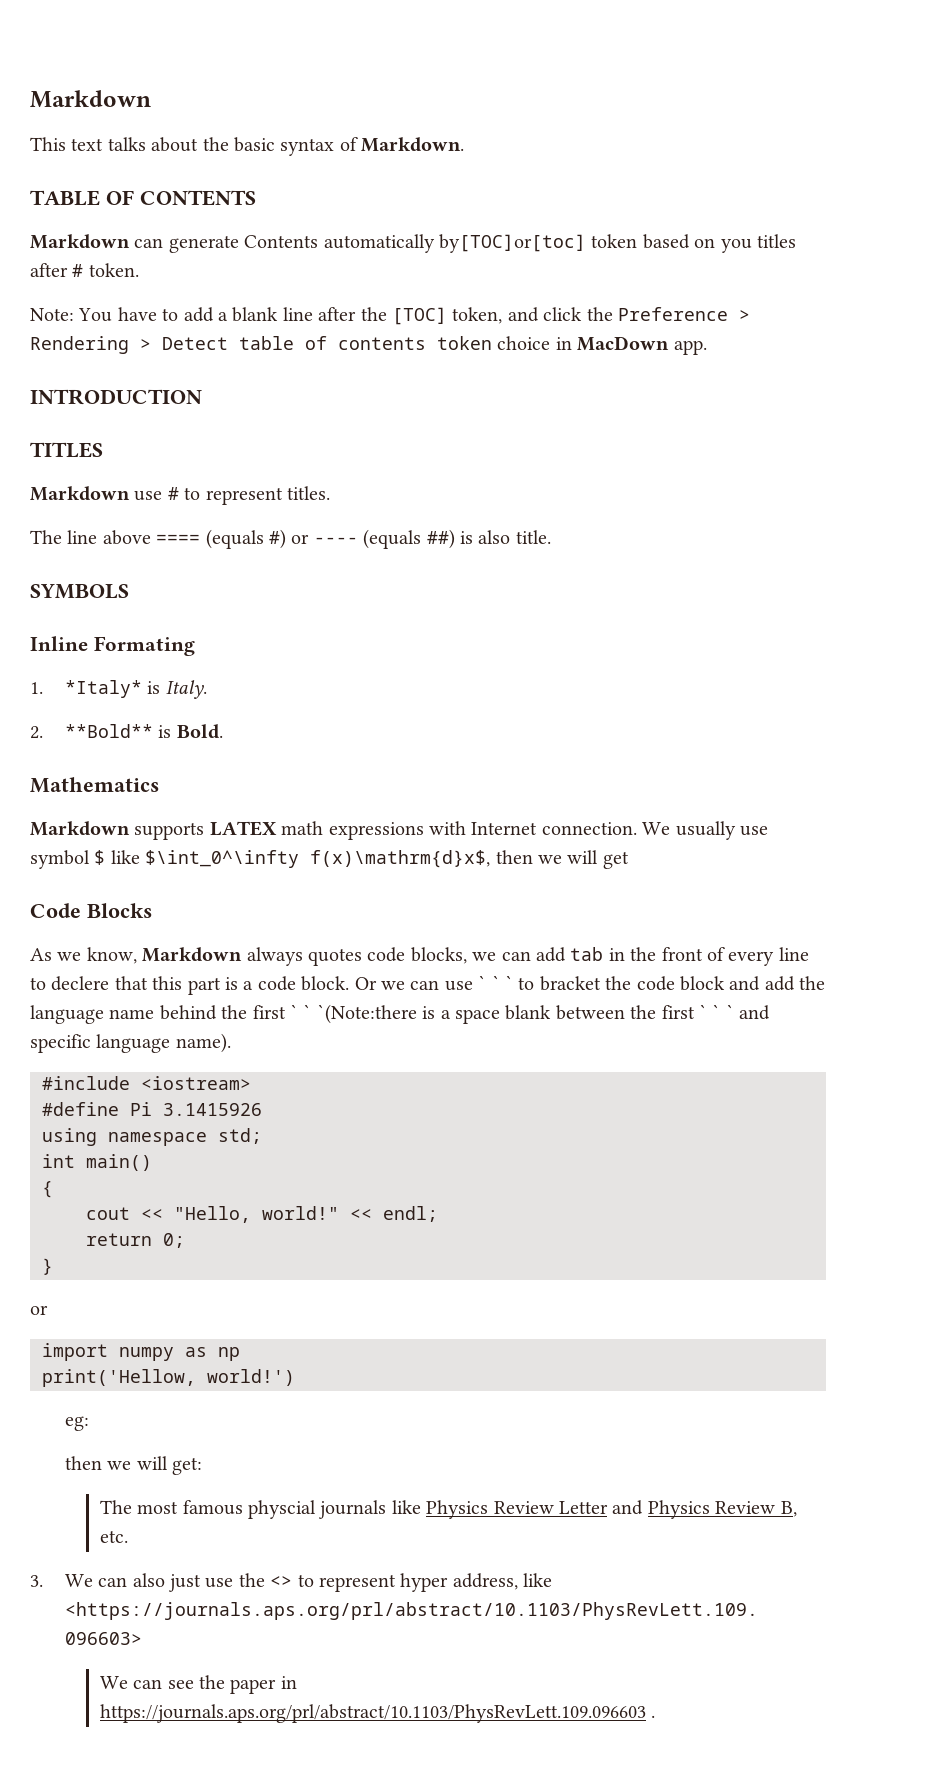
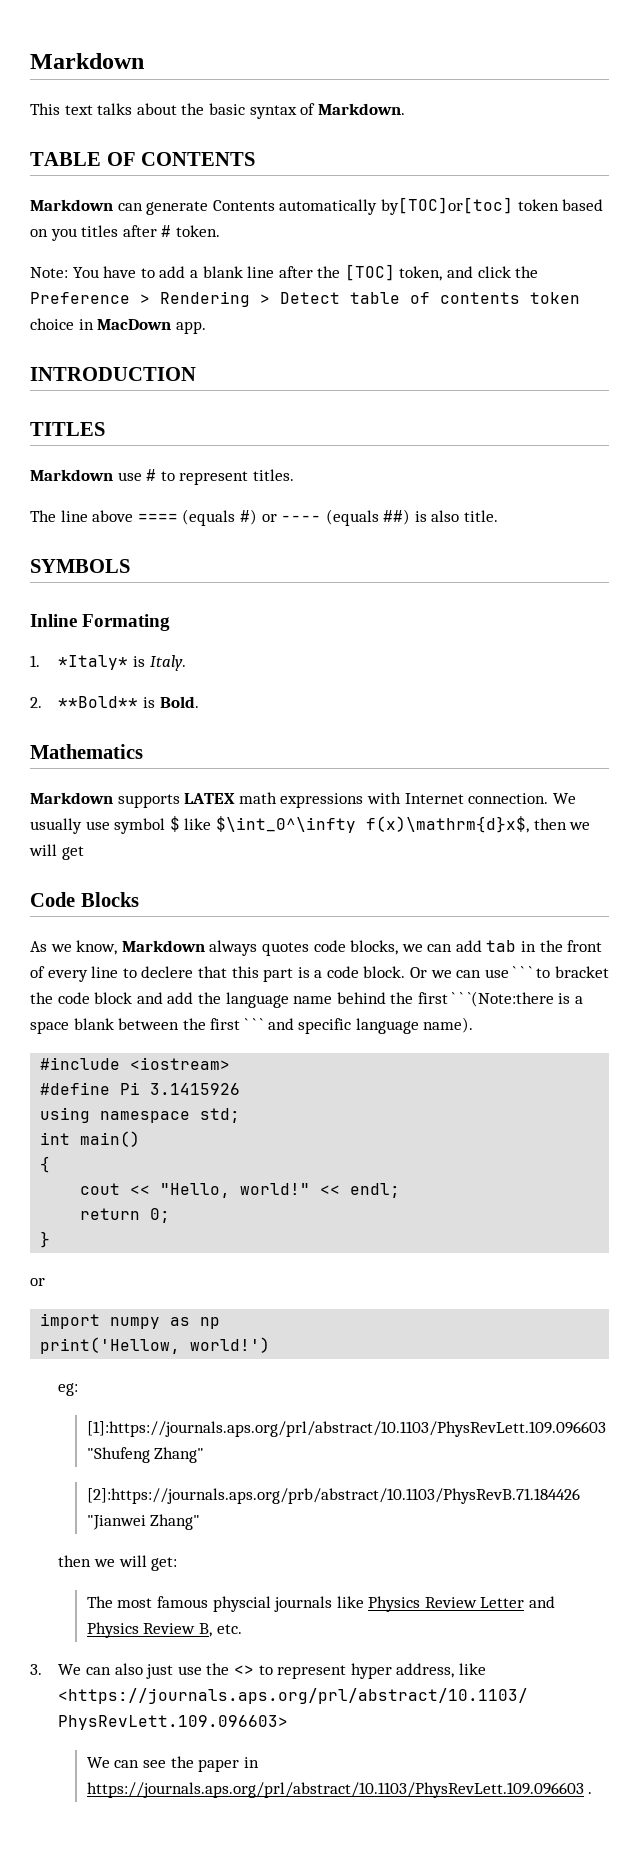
+ [1]:https://journals.aps.org/prl/abstract/10.1103/PhysRevLett.109.096603 "Shufeng Zhang"
+ [2]:https://journals.aps.org/prb/abstract/10.1103/PhysRevB.71.184426 "Jianwei Zhang"

